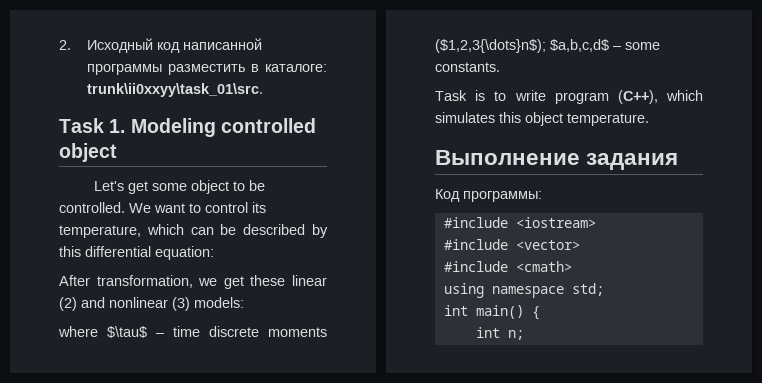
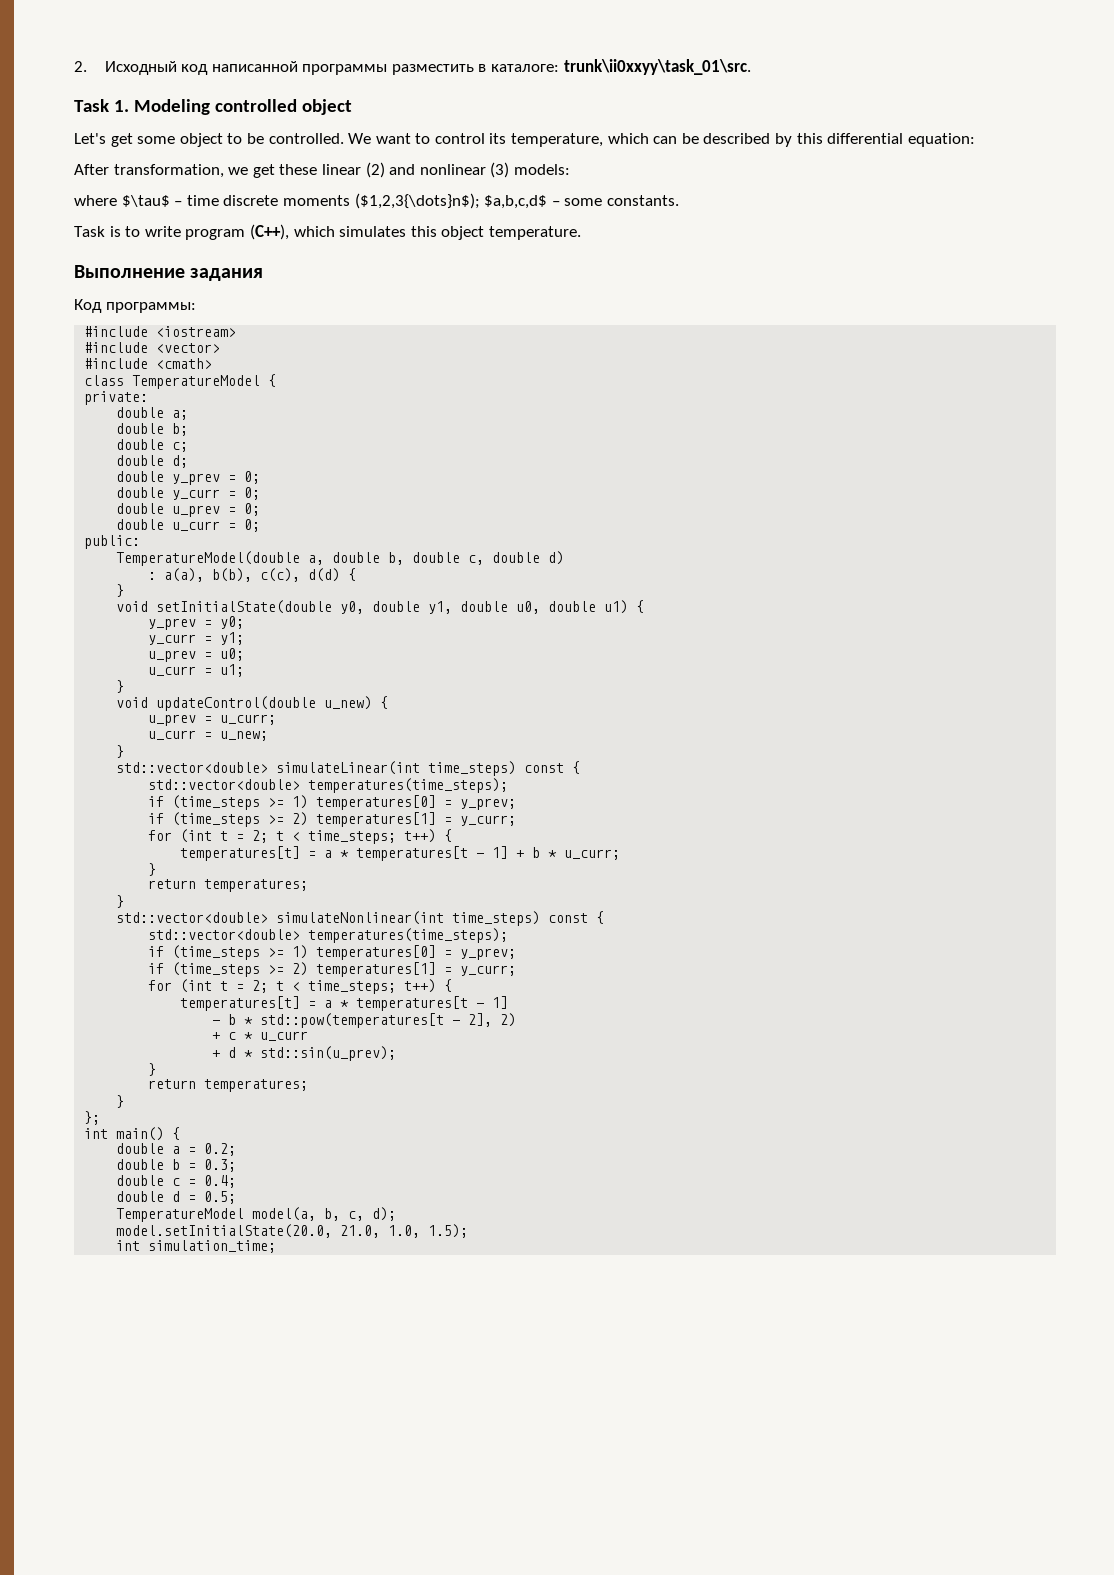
- using namespace std;
+ class TemperatureModel {
+ private:
+ double a;
+ double b;
+ double c;
+ double d;
+ double y_prev = 0;
+ double y_curr = 0;
+ double u_prev = 0;
+ double u_curr = 0;
+ public:
+ TemperatureModel(double a, double b, double c, double d)
+ : a(a), b(b), c(c), d(d) {
+ }
+ void setInitialState(double y0, double y1, double u0, double u1) {
+ y_prev = y0;
+ y_curr = y1;
+ u_prev = u0;
+ u_curr = u1;
+ }
+ void updateControl(double u_new) {
+ u_prev = u_curr;
+ u_curr = u_new;
+ }
+ std::vector<double> simulateLinear(int time_steps) const {
+ std::vector<double> temperatures(time_steps);
+ if (time_steps >= 1) temperatures[0] = y_prev;
+ if (time_steps >= 2) temperatures[1] = y_curr;
+ for (int t = 2; t < time_steps; t++) {
+ temperatures[t] = a * temperatures[t - 1] + b * u_curr;
+ }
+ return temperatures;
+ }
+ std::vector<double> simulateNonlinear(int time_steps) const {
+ std::vector<double> temperatures(time_steps);
+ if (time_steps >= 1) temperatures[0] = y_prev;
+ if (time_steps >= 2) temperatures[1] = y_curr;
+ for (int t = 2; t < time_steps; t++) {
+ temperatures[t] = a * temperatures[t - 1]
+ - b * std::pow(temperatures[t - 2], 2)
+ + c * u_curr
+ + d * std::sin(u_prev);
+ }
+ return temperatures;
+ }
+ };
  int main() {
- int n;
+ double a = 0.2;
+ double b = 0.3;
+ double c = 0.4;
+ double d = 0.5;
+ TemperatureModel model(a, b, c, d);
+ model.setInitialState(20.0, 21.0, 1.0, 1.5);
+ int simulation_time;

